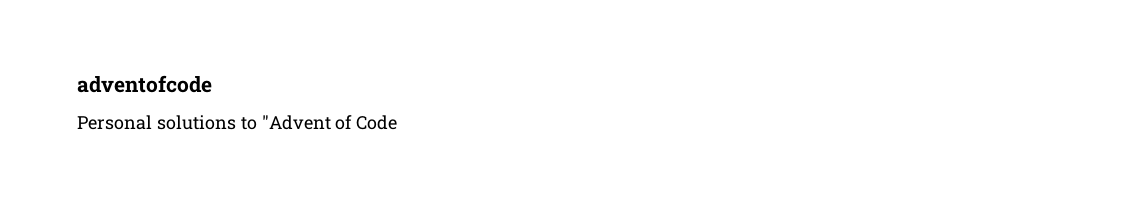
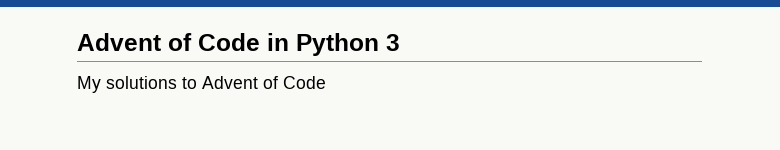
- adventofcode
- Personal solutions to "Advent of Code
+ Advent of Code in Python 3
+ My solutions to Advent of Code

